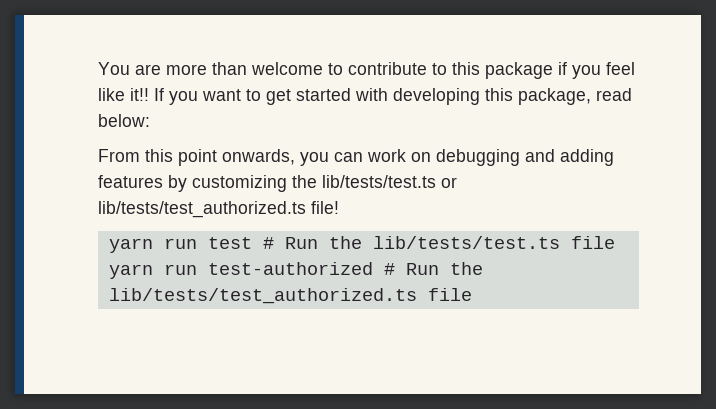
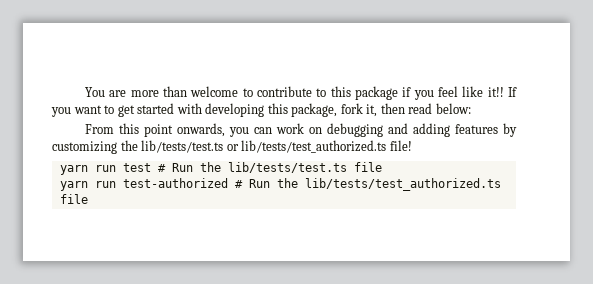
- If you want to get started with developing this package, read below:
+ If you want to get started with developing this package, fork it, then read below:

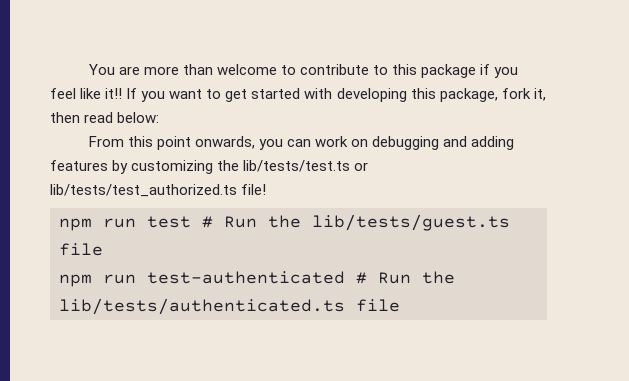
- yarn run test # Run the lib/tests/test.ts file
+ npm run test # Run the lib/tests/guest.ts file
- yarn run test-authorized # Run the lib/tests/test_authorized.ts file
+ npm run test-authenticated # Run the lib/tests/authenticated.ts file

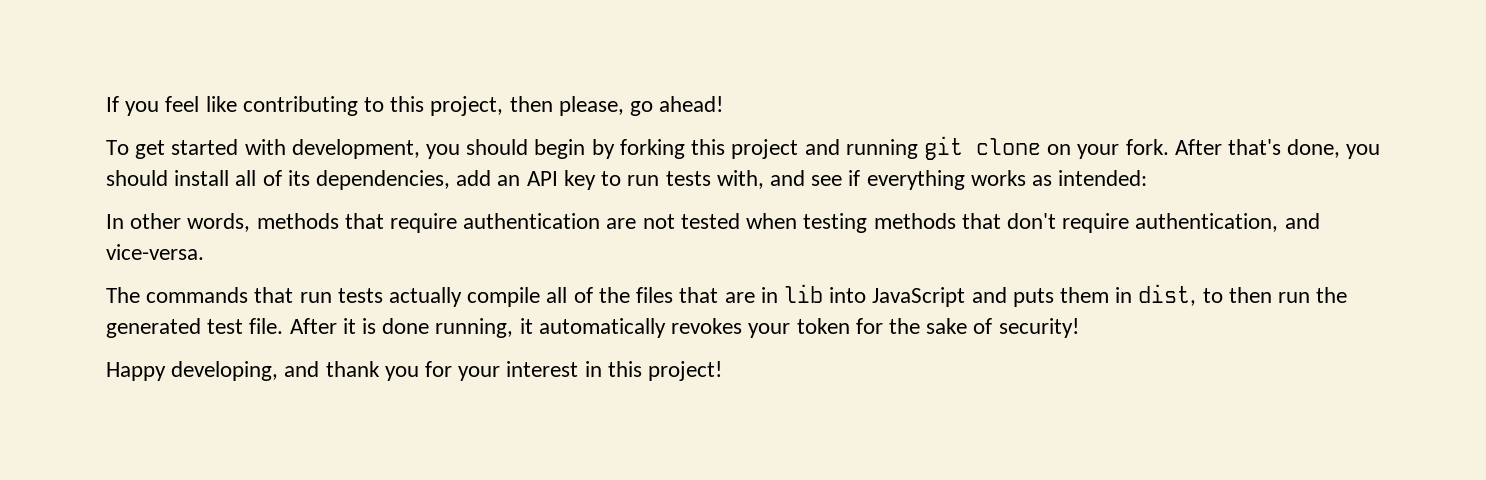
- You are more than welcome to contribute to this package if you feel like it!! If you want to get started with developing this package, fork it, then read below:
- From this point onwards, you can work on debugging and adding features by customizing the lib/tests/test.ts or lib/tests/test_authorized.ts file!
- npm run test # Run the lib/tests/guest.ts file
- npm run test-authenticated # Run the lib/tests/authenticated.ts file
+ If you feel like contributing to this project, then please, go ahead!
+ To get started with development, you should begin by forking this project and running git clone on your fork. After that's done, you should install all of its dependencies, add an API key to run tests with, and see if everything works as intended:
+ In other words, methods that require authentication are not tested when testing methods that don't require authentication, and vice-versa.
+ The commands that run tests actually compile all of the files that are in lib into JavaScript and puts them in dist, to then run the generated test file. After it is done running, it automatically revokes your token for the sake of security!
+ Happy developing, and thank you for your interest in this project!

